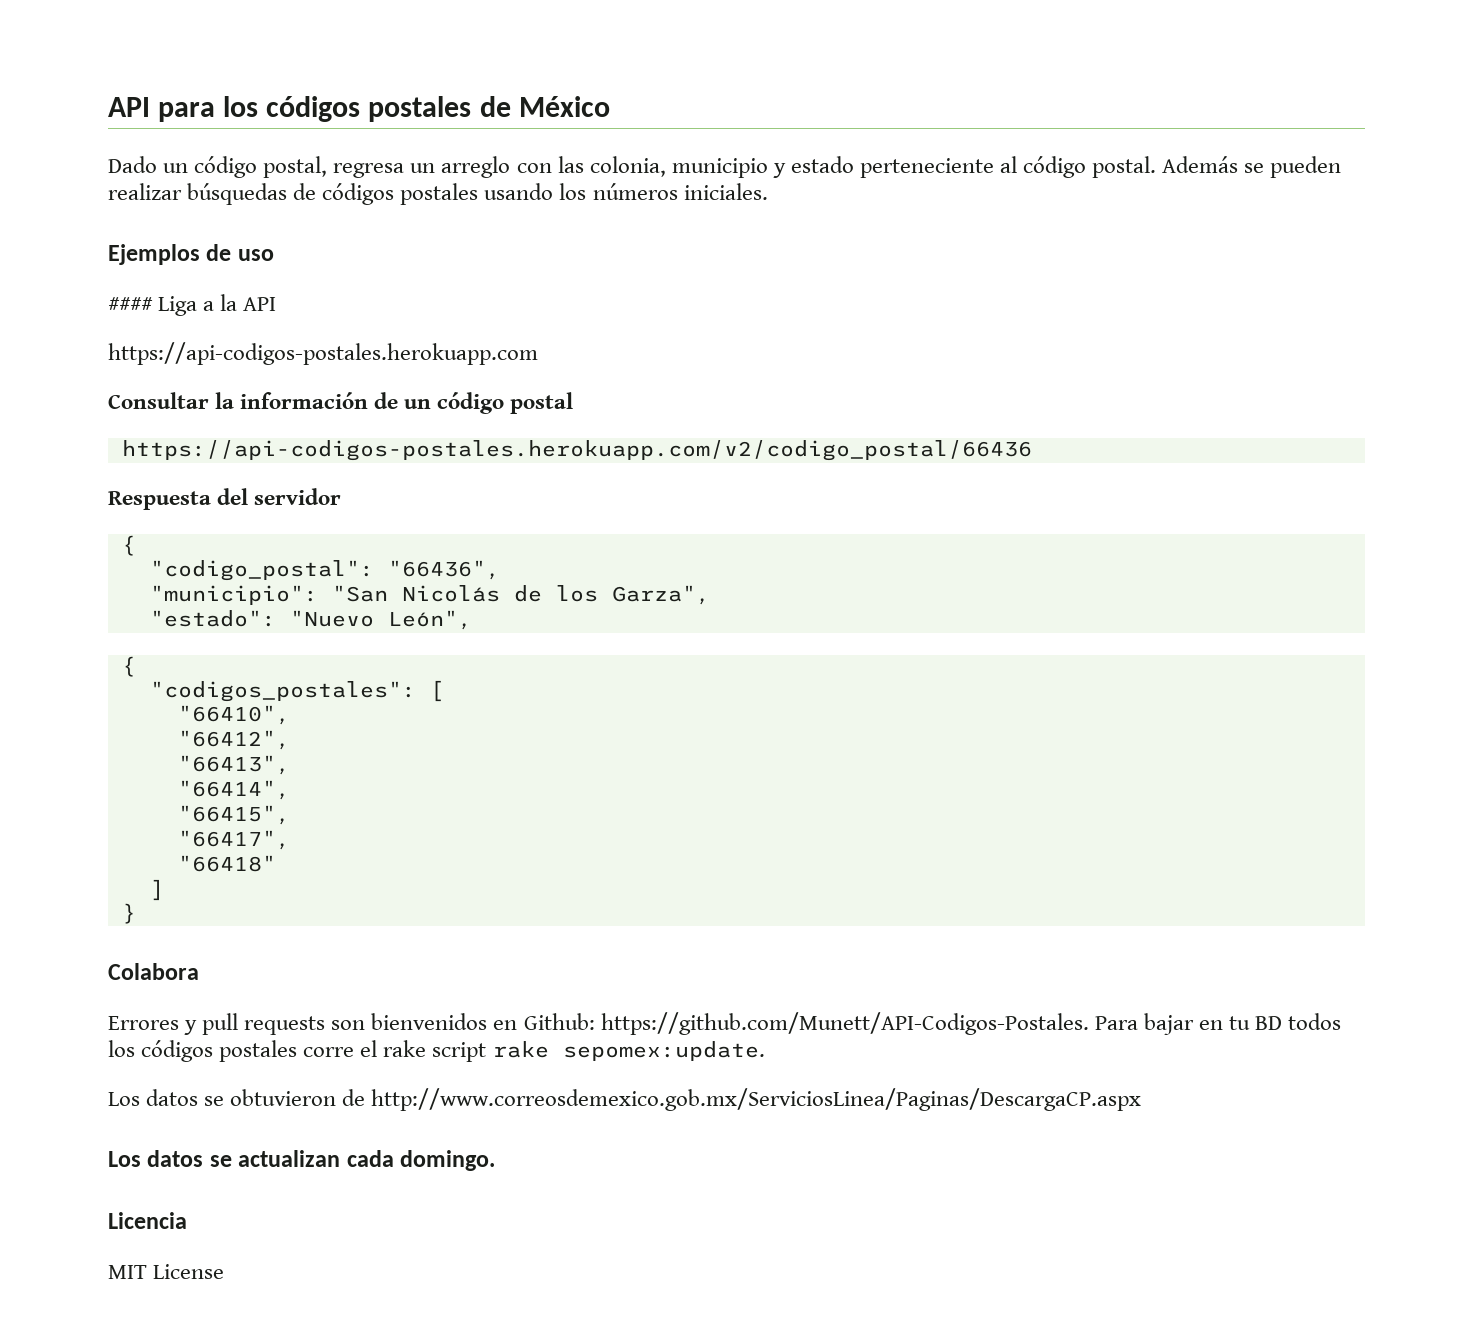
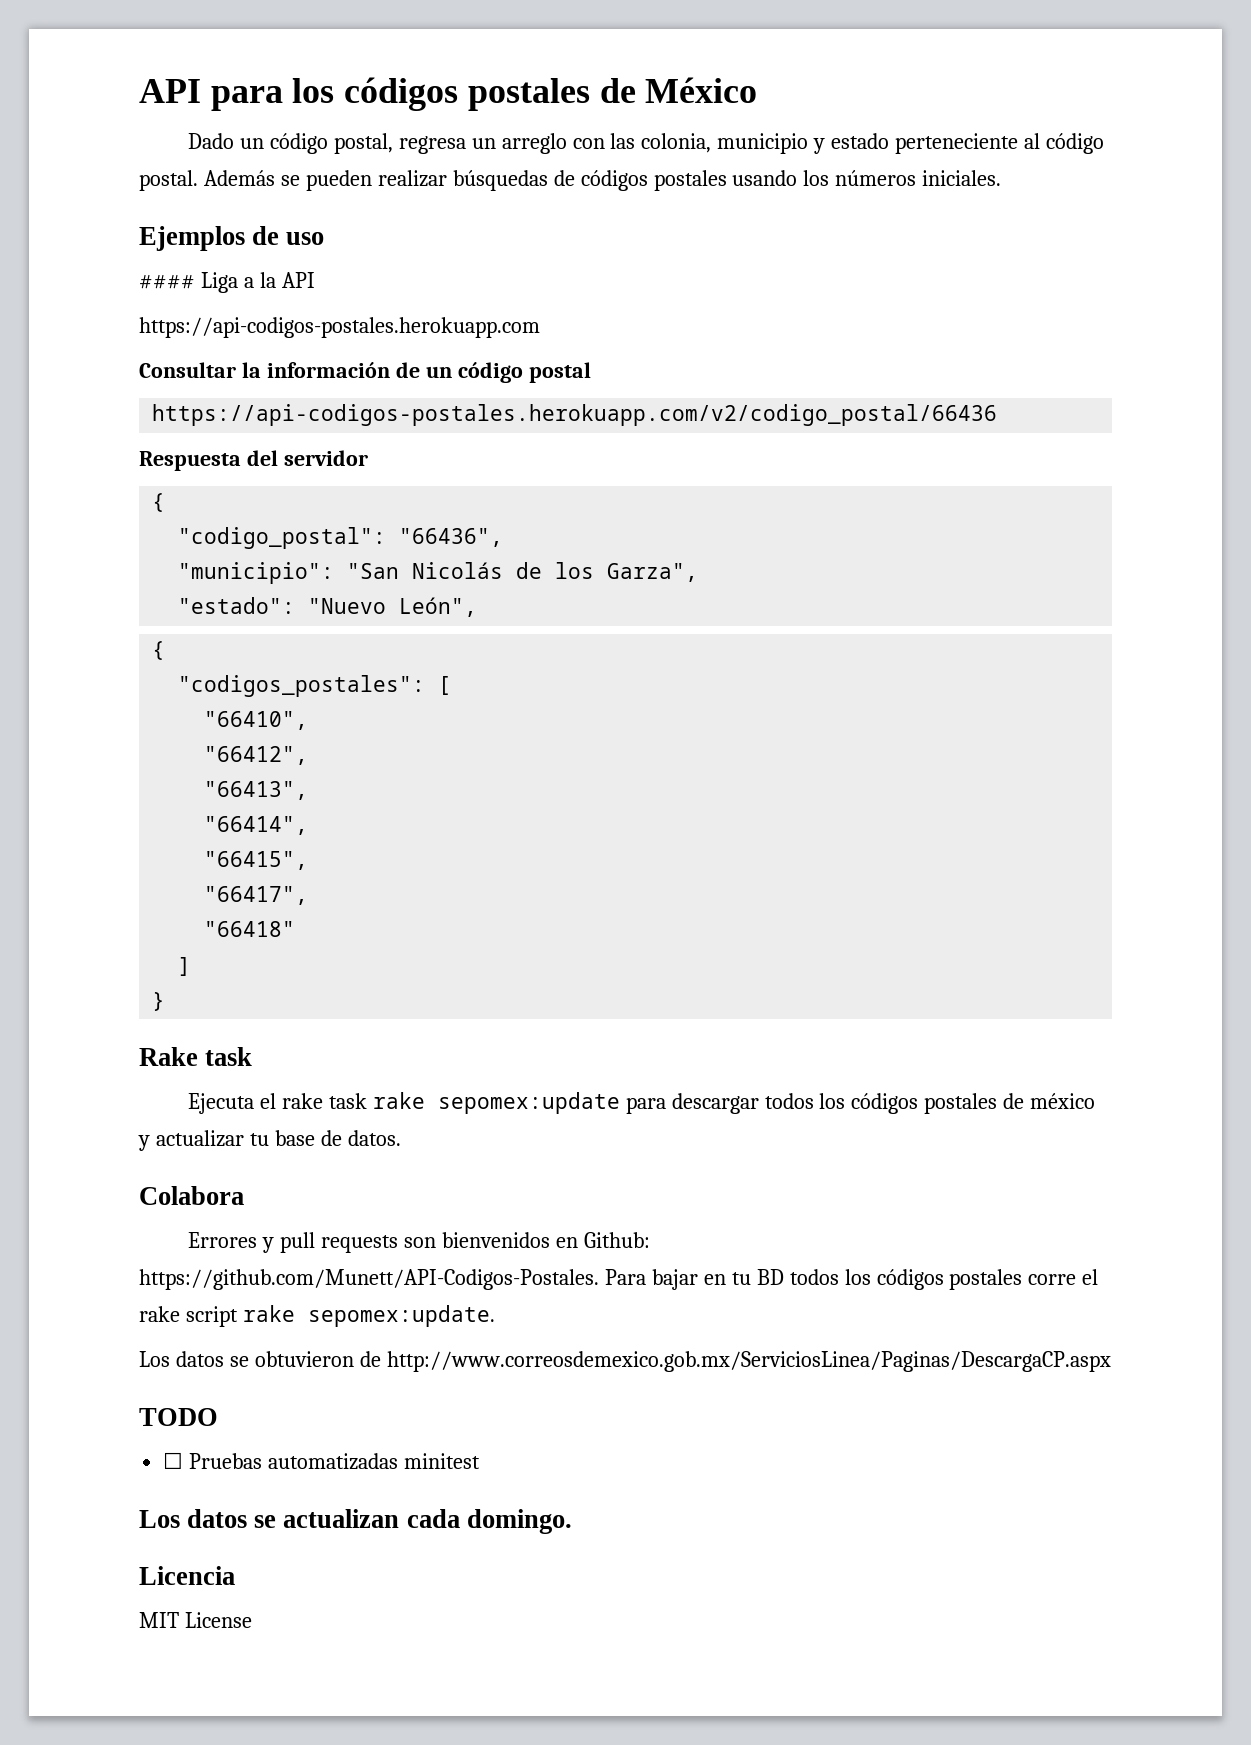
+ Rake task
+ Ejecuta el rake task rake sepomex:update para descargar todos los códigos postales de méxico y actualizar tu base de datos.
+ TODO
+ ☐ Pruebas automatizadas minitest

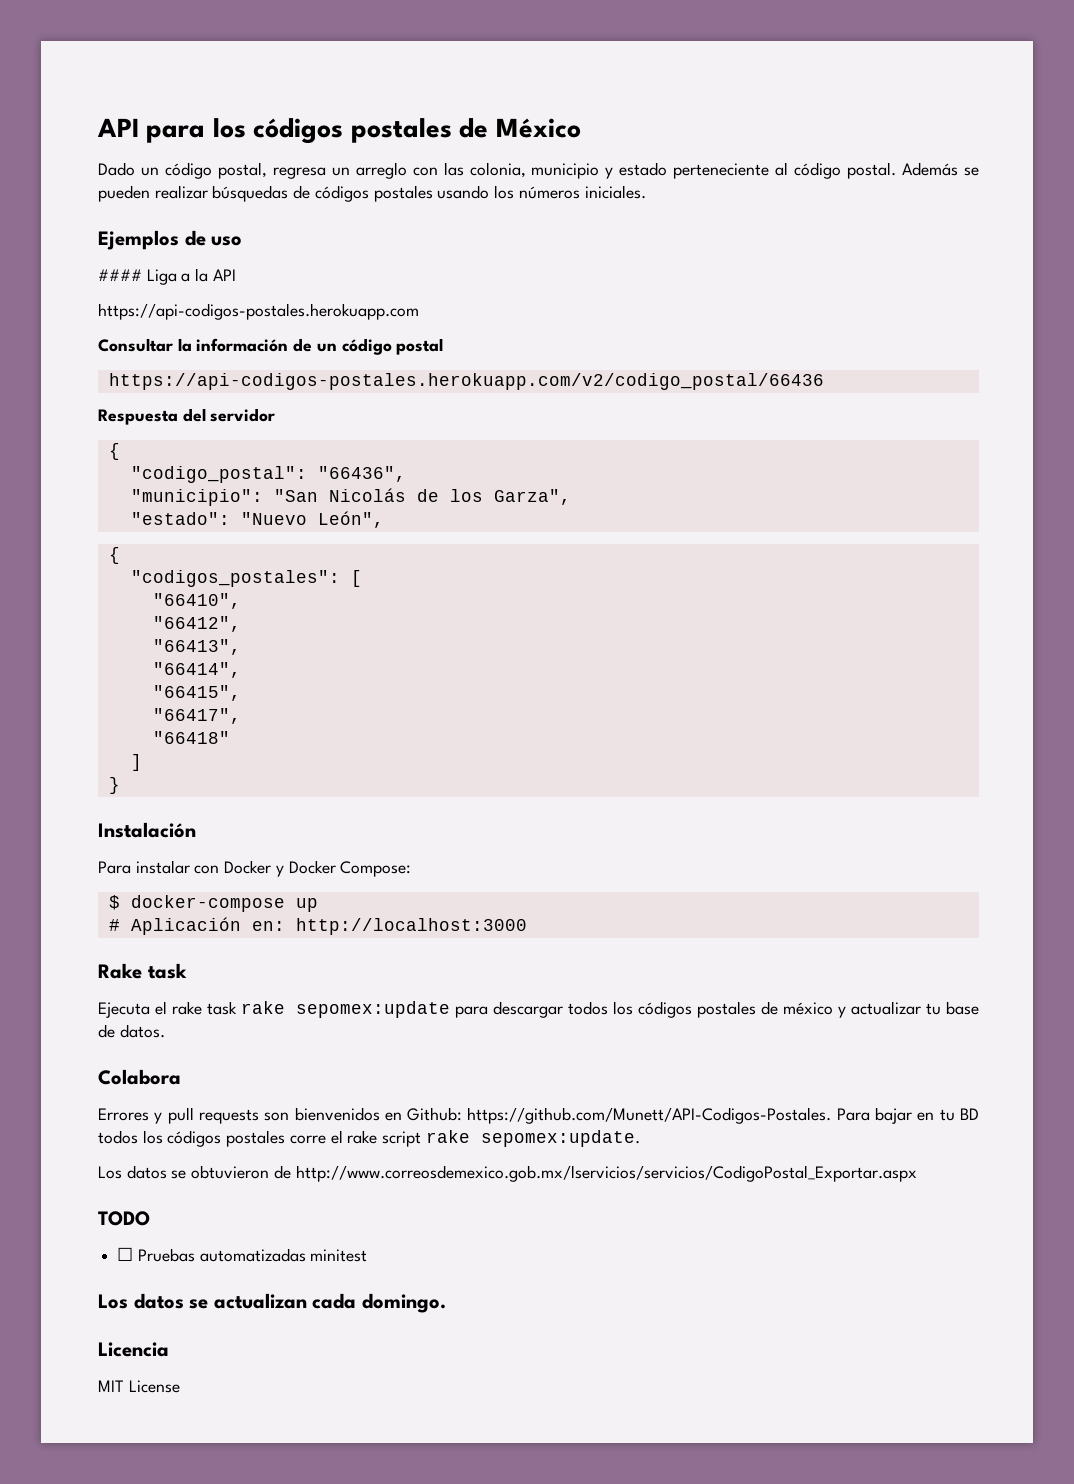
+ Instalación
+ Para instalar con Docker y Docker Compose:
+ $ docker-compose up
+ # Aplicación en: http://localhost:3000
- Los datos se obtuvieron de http://www.correosdemexico.gob.mx/ServiciosLinea/Paginas/DescargaCP.aspx
+ Los datos se obtuvieron de http://www.correosdemexico.gob.mx/lservicios/servicios/CodigoPostal_Exportar.aspx

